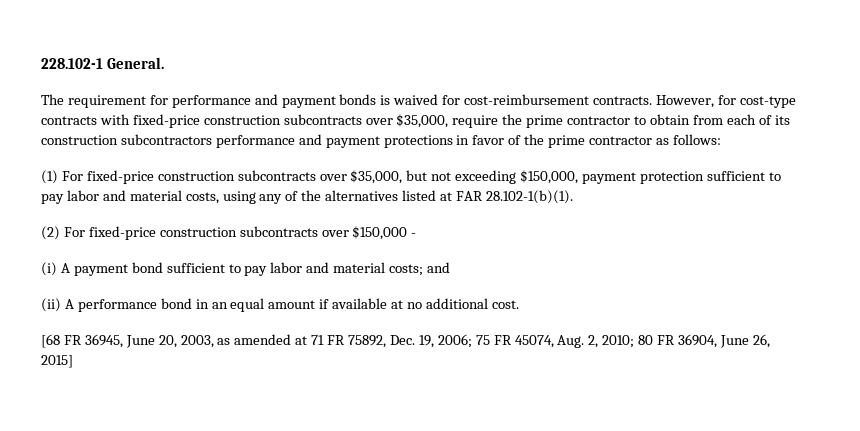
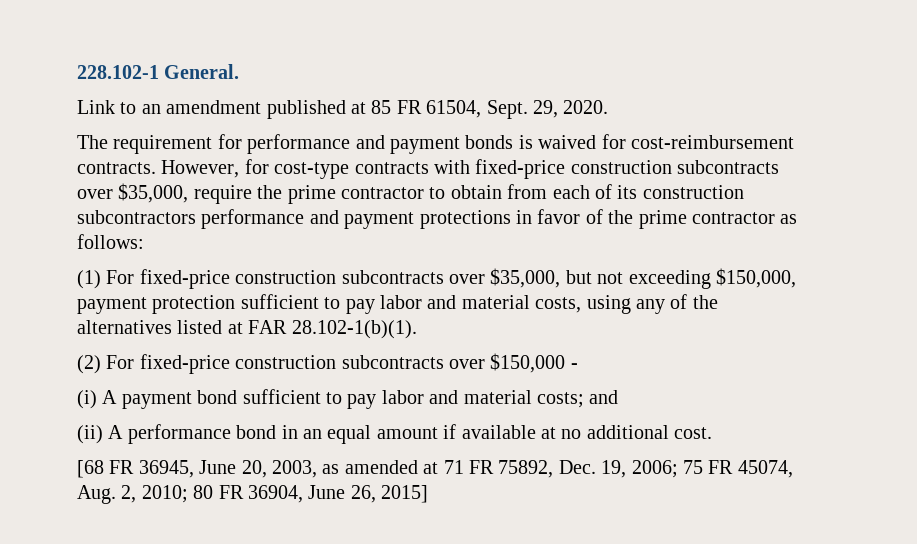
+ Link to an amendment published at 85 FR 61504, Sept. 29, 2020.

